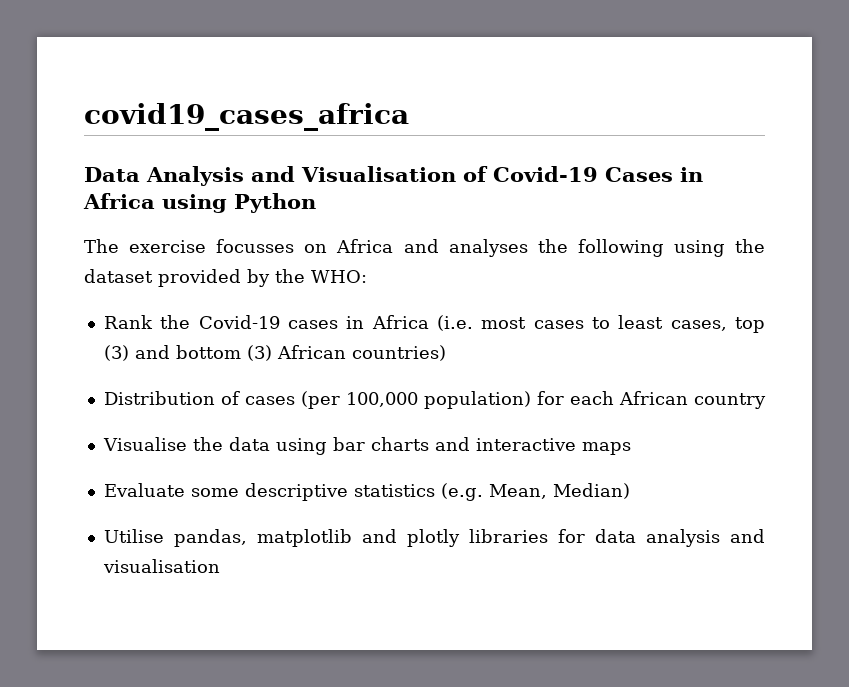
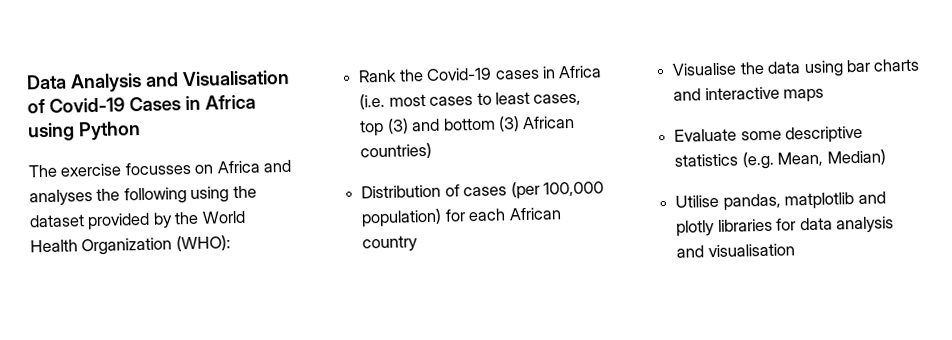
- covid19_cases_africa
- The exercise focusses on Africa and analyses the following using the dataset provided by the WHO:
+ The exercise focusses on Africa and analyses the following using the dataset provided by the World Health Organization (WHO):

